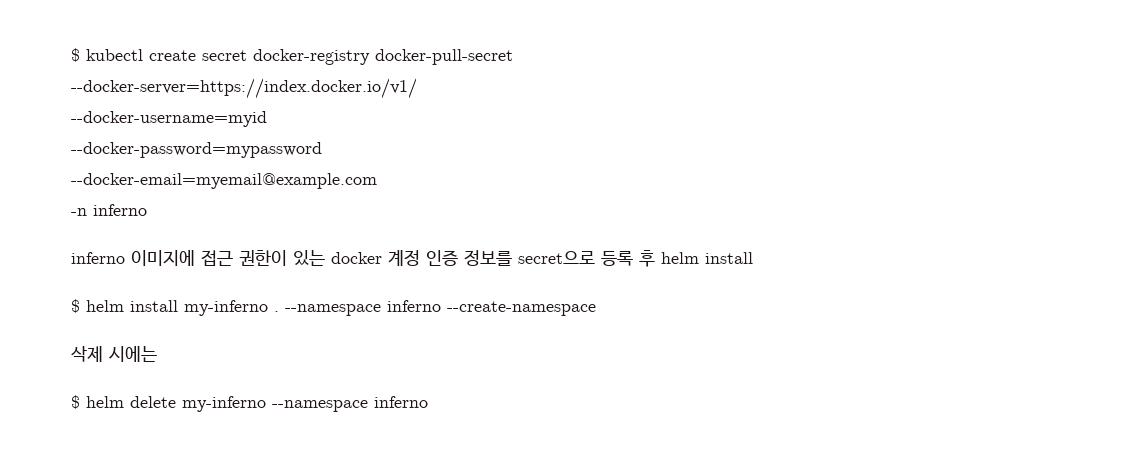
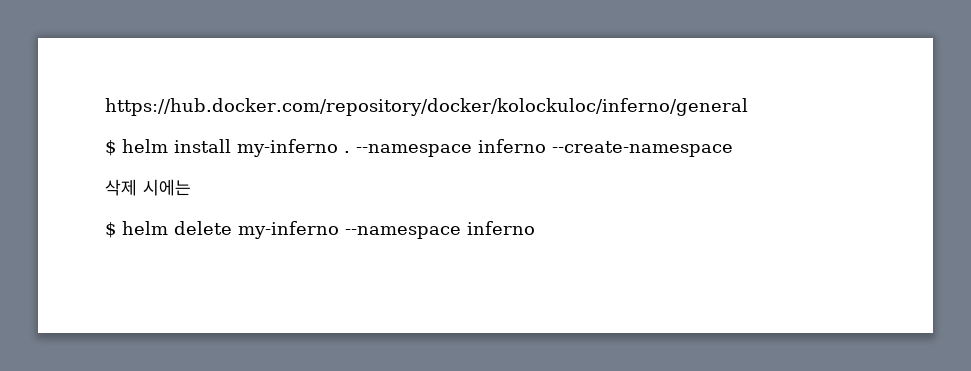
- $ kubectl create secret docker-registry docker-pull-secret
- --docker-server=https://index.docker.io/v1/
- --docker-username=myid
- --docker-password=mypassword
- --docker-email=myemail@example.com
- -n inferno
- inferno 이미지에 접근 권한이 있는 docker 계정 인증 정보를 secret으로 등록 후 helm install
+ https://hub.docker.com/repository/docker/kolockuloc/inferno/general

